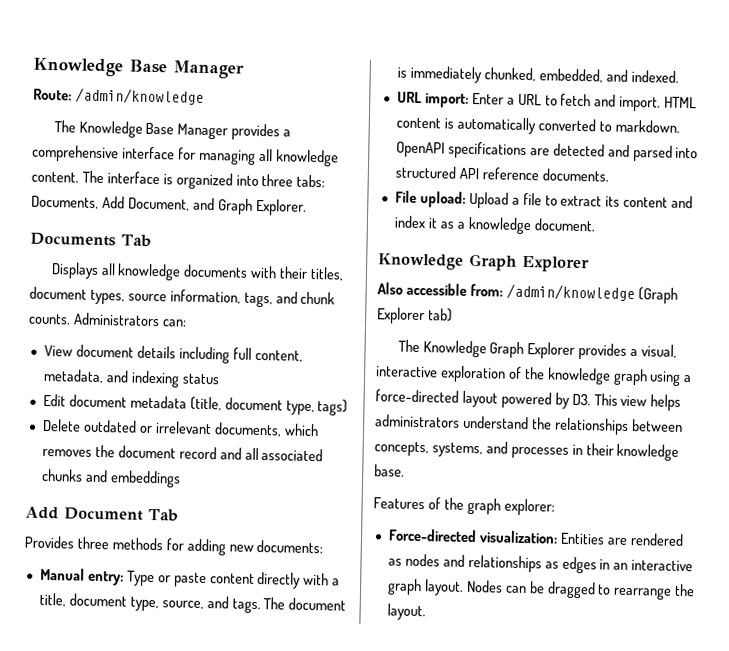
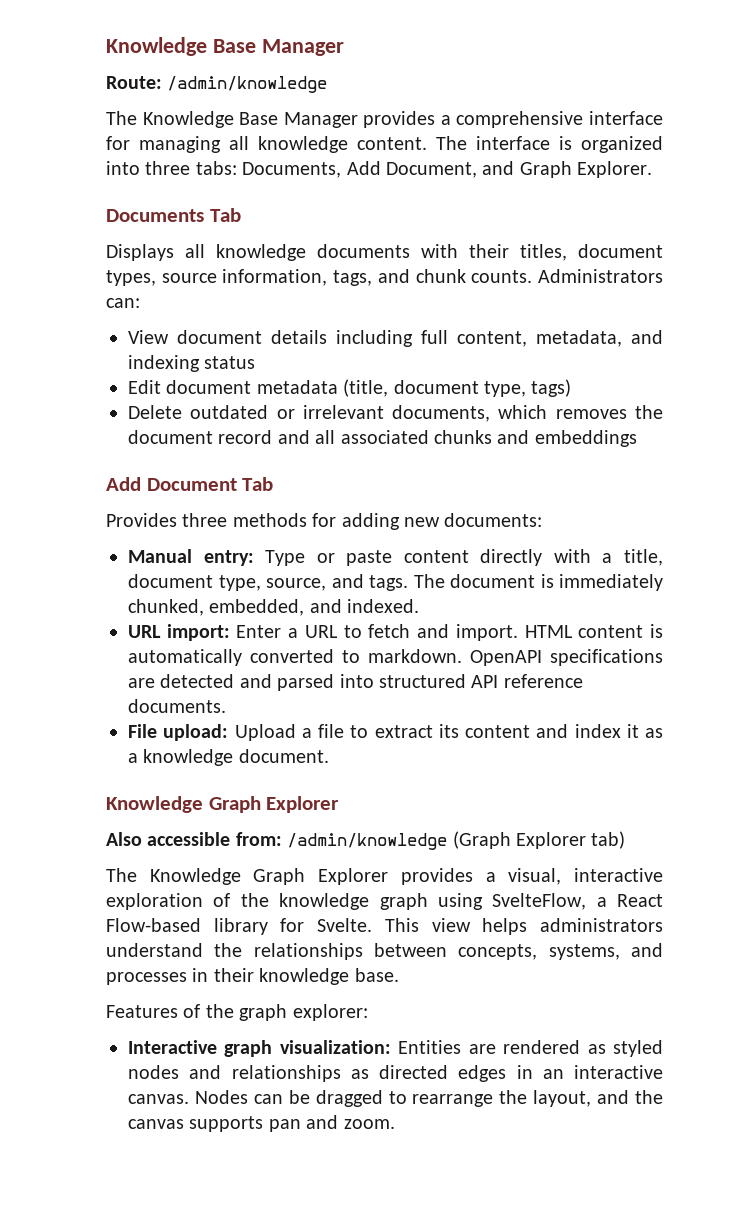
- The Knowledge Graph Explorer provides a visual, interactive exploration of the knowledge graph using a force-directed layout powered by D3. This view helps administrators understand the relationships between concepts, systems, and processes in their knowledge base.
+ The Knowledge Graph Explorer provides a visual, interactive exploration of the knowledge graph using SvelteFlow, a React Flow-based library for Svelte. This view helps administrators understand the relationships between concepts, systems, and processes in their knowledge base.
- Force-directed visualization: Entities are rendered as nodes and relationships as edges in an interactive graph layout.
+ Interactive graph visualization: Entities are rendered as styled nodes and relationships as directed edges in an interactive canvas.
- Nodes can be dragged to rearrange the layout.
+ Nodes can be dragged to rearrange the layout, and the canvas supports pan and zoom.

